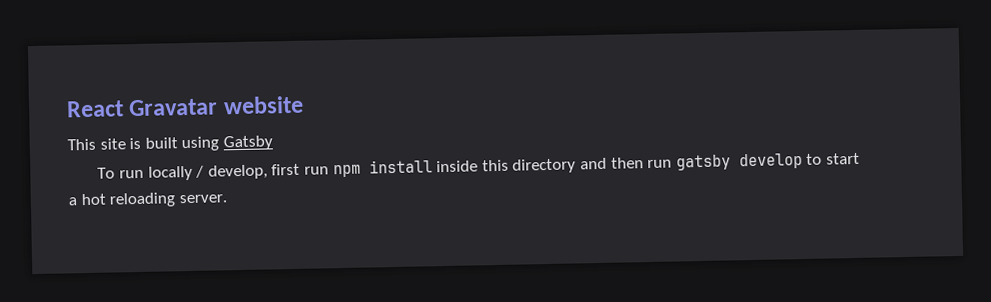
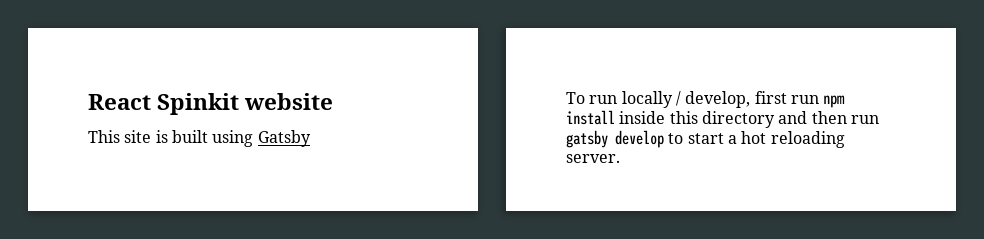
- React Gravatar website
+ React Spinkit website

